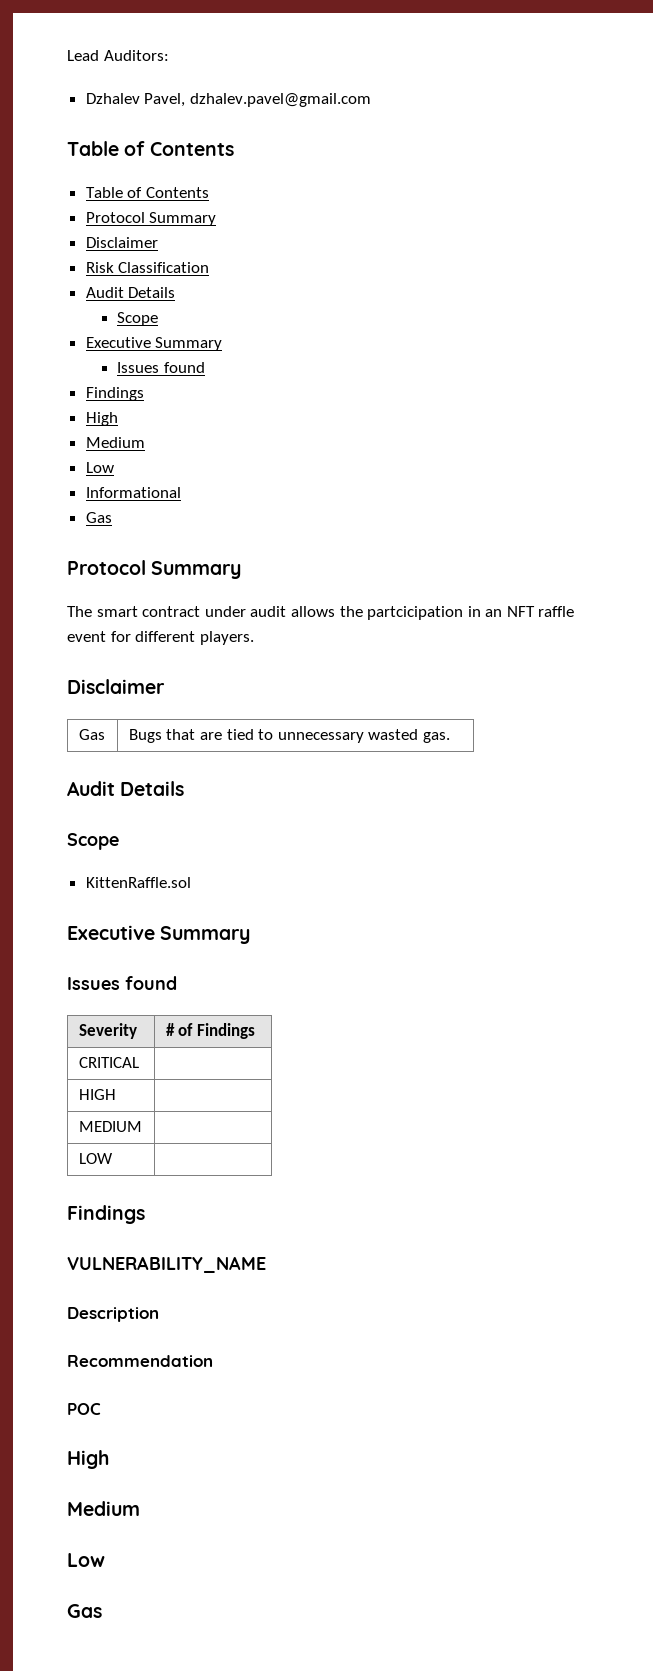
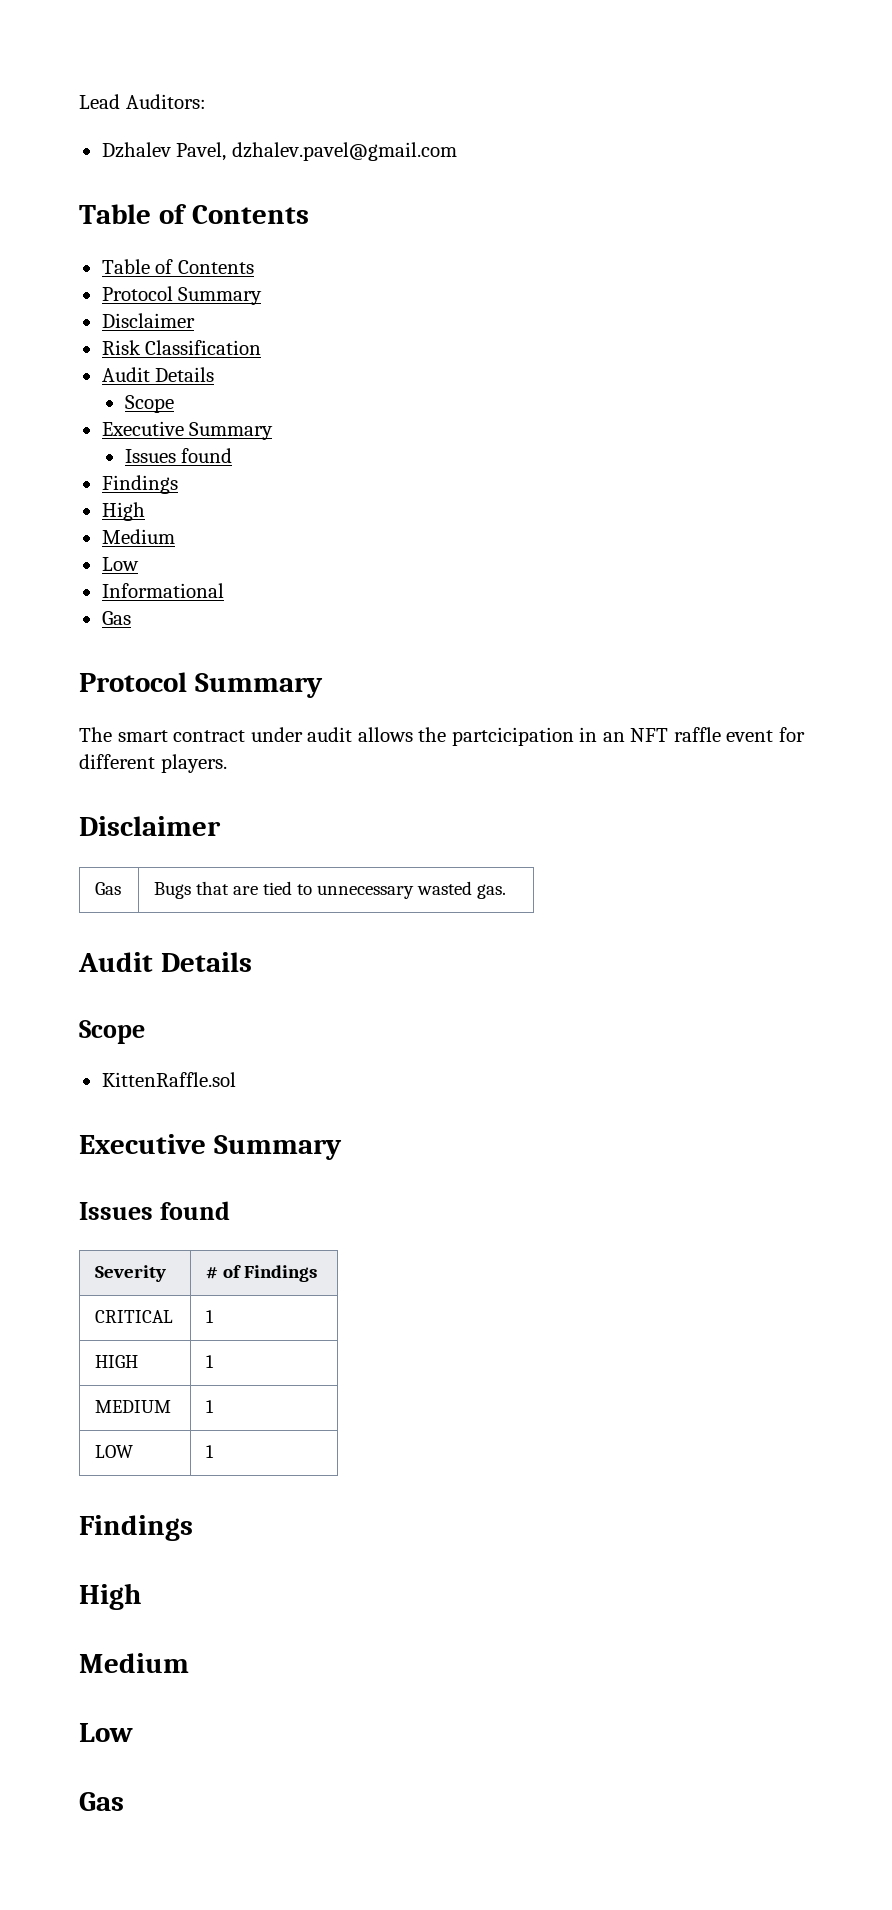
- CRITICAL |
+ CRITICAL | 1
- HIGH |
+ HIGH | 1
- MEDIUM |
+ MEDIUM | 1
- LOW |
+ LOW | 1
  Findings
- VULNERABILITY_NAME
- Description
- Recommendation
- POC

